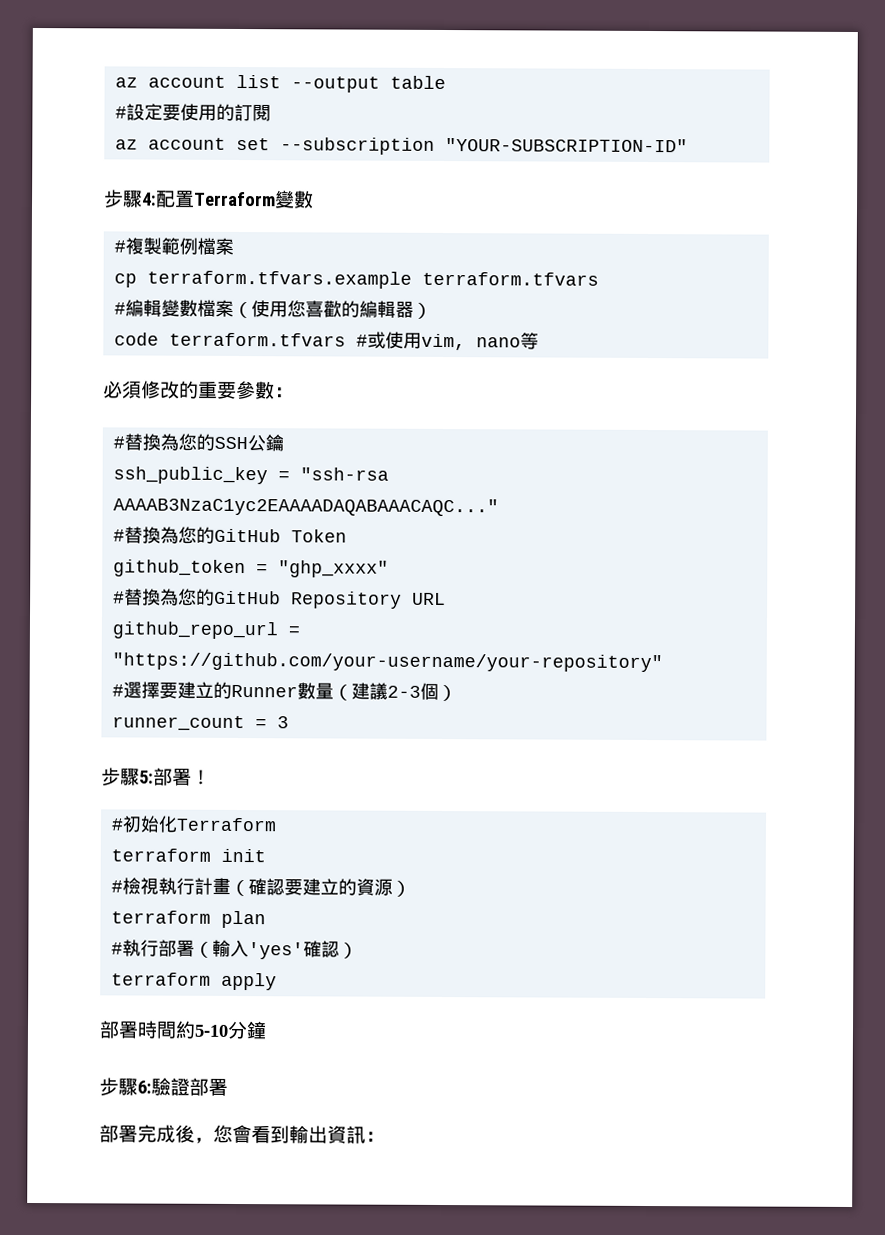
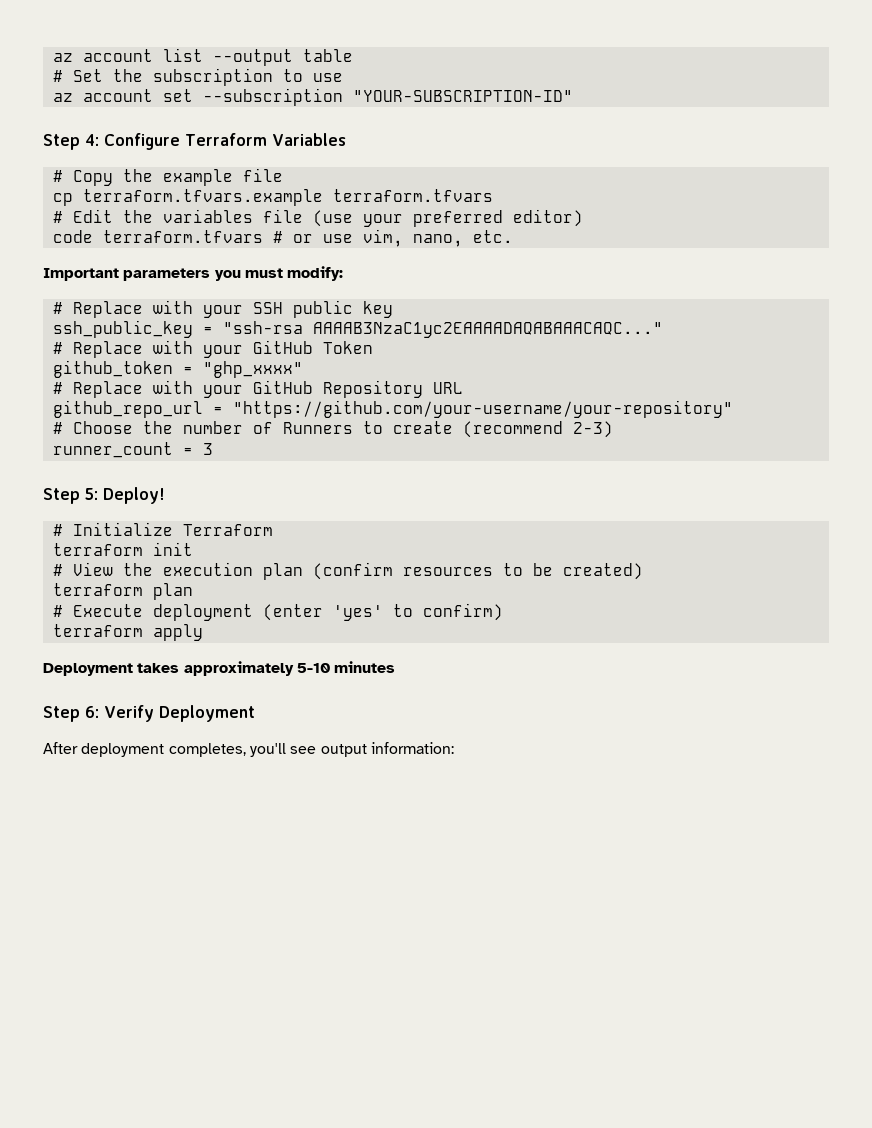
- #設定要使用的訂閱
+ # Set the subscription to use
- 步驟4:配置Terraform變數
- #複製範例檔案
+ Step 4: Configure Terraform Variables
+ # Copy the example file
  cp terraform.tfvars.example terraform.tfvars
- #編輯變數檔案（使用您喜歡的編輯器）
- code terraform.tfvars #或使用vim, nano等
- 必須修改的重要參數：
- #替換為您的SSH公鑰
+ # Edit the variables file (use your preferred editor)
+ code terraform.tfvars # or use vim, nano, etc.
+ Important parameters you must modify:
+ # Replace with your SSH public key
- #替換為您的GitHub Token
+ # Replace with your GitHub Token
- #替換為您的GitHub Repository URL
+ # Replace with your GitHub Repository URL
- #選擇要建立的Runner數量（建議2-3個）
+ # Choose the number of Runners to create (recommend 2-3)
- 步驟5:部署！
- #初始化Terraform
+ Step 5: Deploy!
+ # Initialize Terraform
- #檢視執行計畫（確認要建立的資源）
+ # View the execution plan (confirm resources to be created)
  terraform plan
- #執行部署（輸入'yes'確認）
+ # Execute deployment (enter 'yes' to confirm)
  terraform apply
- 部署時間約5-10分鐘
- 步驟6:驗證部署
- 部署完成後，您會看到輸出資訊：
+ Deployment takes approximately 5-10 minutes
+ Step 6: Verify Deployment
+ After deployment completes, you'll see output information:

